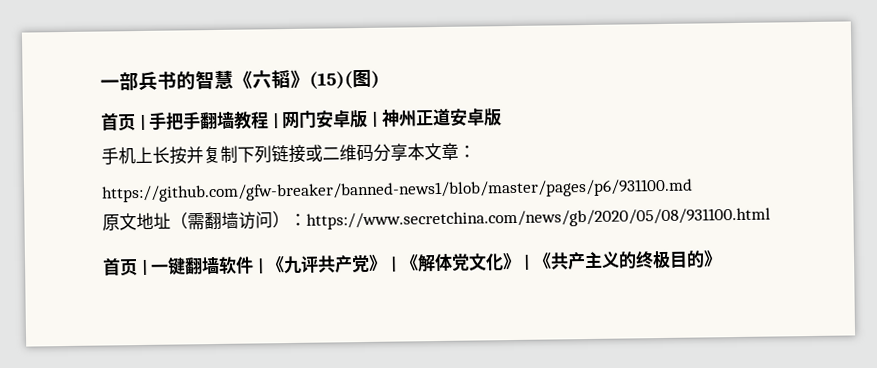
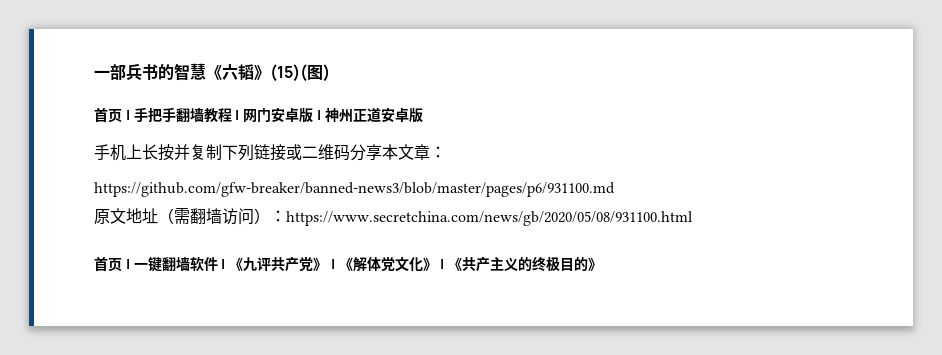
- https://github.com/gfw-breaker/banned-news1/blob/master/pages/p6/931100.md
+ https://github.com/gfw-breaker/banned-news3/blob/master/pages/p6/931100.md

